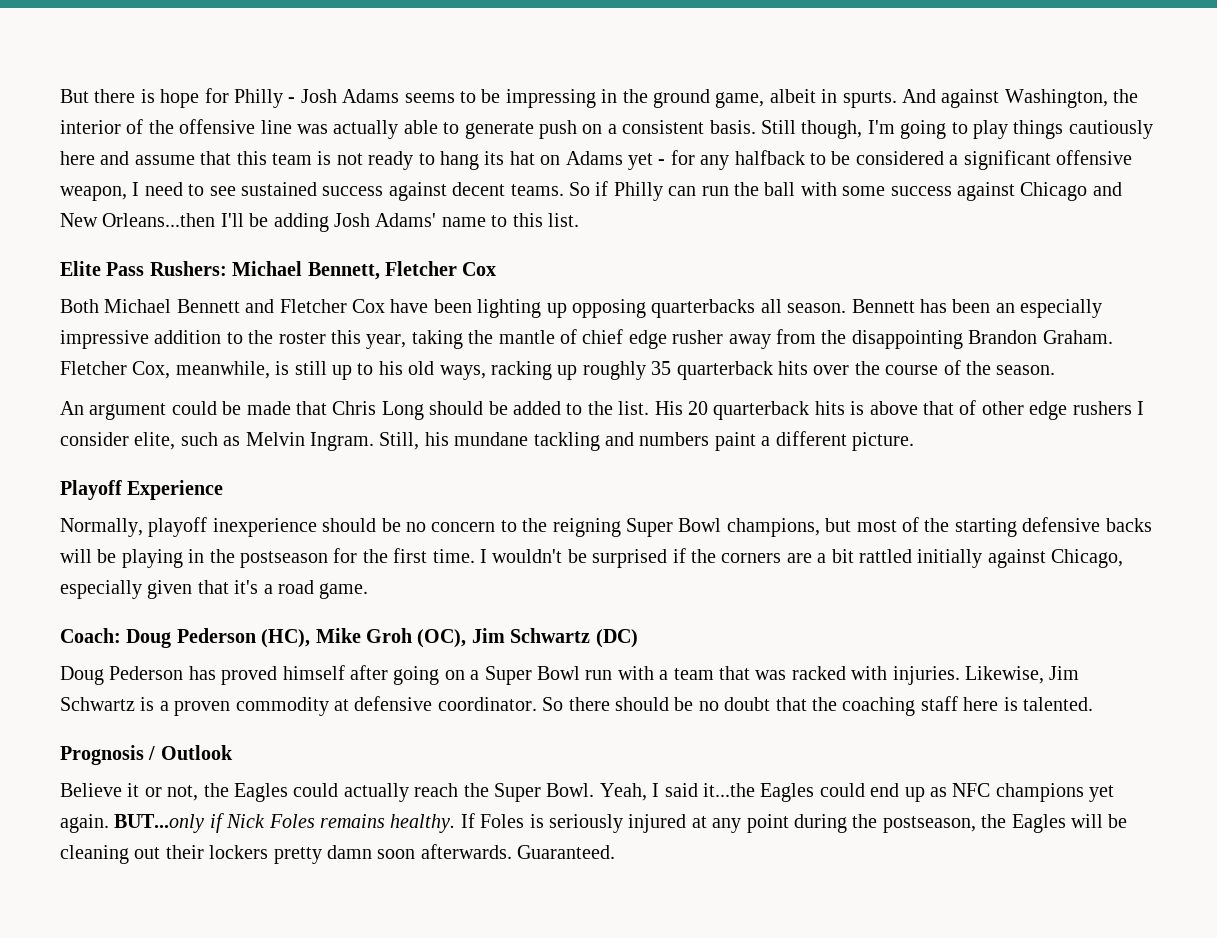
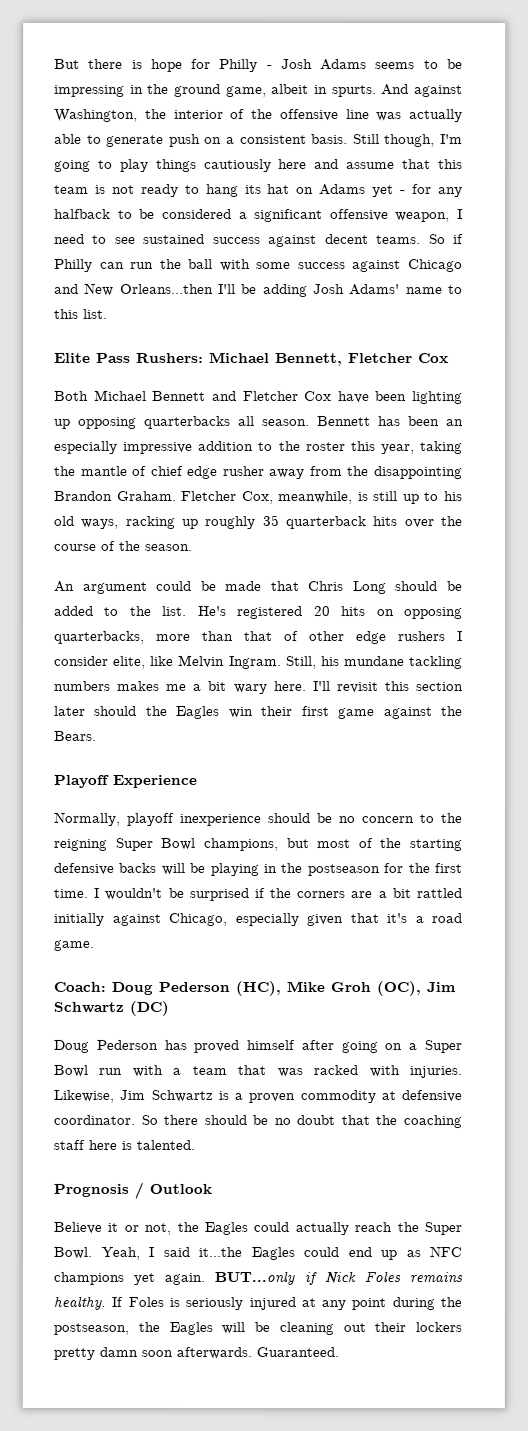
- His 20 quarterback hits is above that of other edge rushers I consider elite, such as Melvin Ingram.
+ He's registered 20 hits on opposing quarterbacks, more than that of other edge rushers I consider elite, like Melvin Ingram.
- Still, his mundane tackling and numbers paint a different picture.
+ Still, his mundane tackling numbers makes me a bit wary here. I'll revisit this section later should the Eagles win their first game against the Bears.

